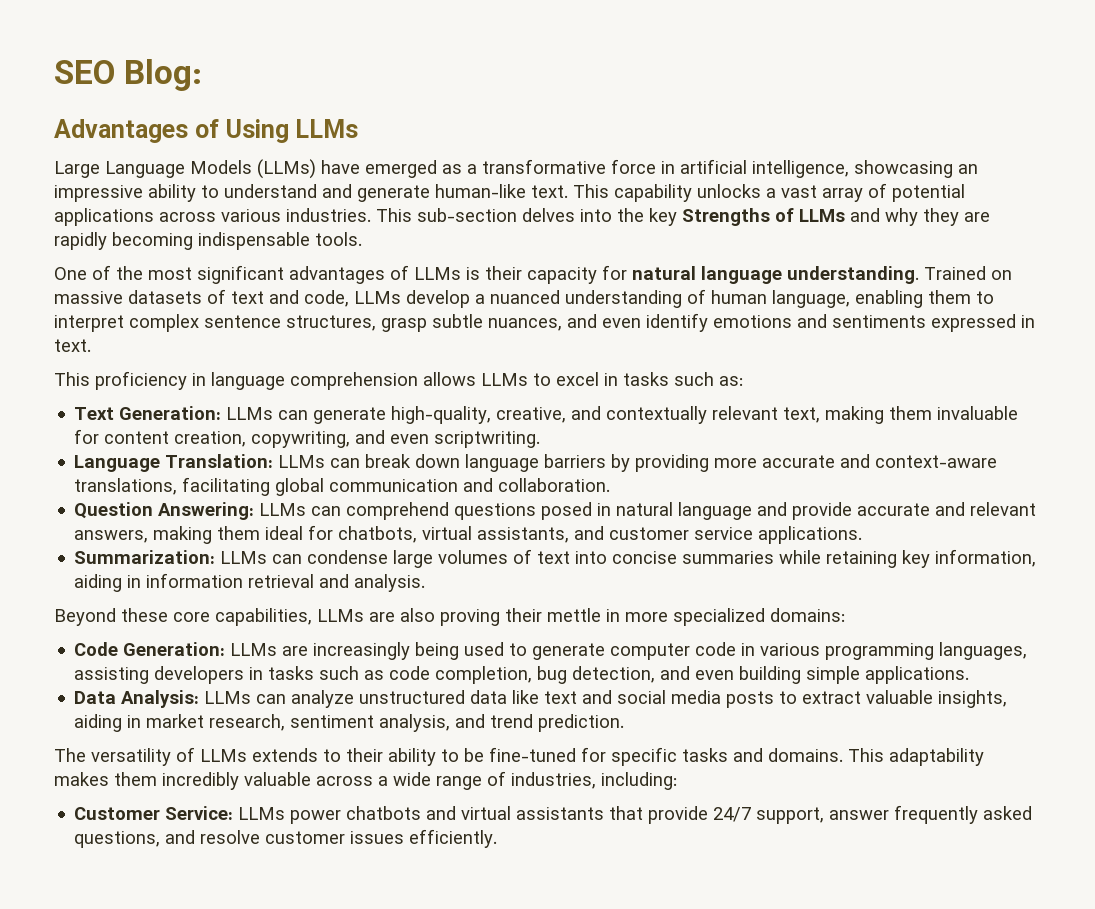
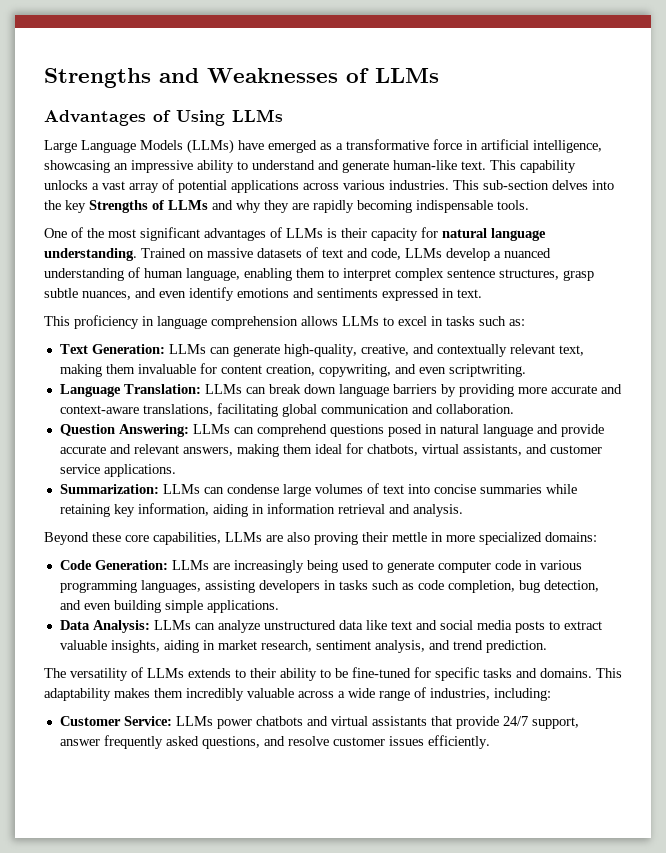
- SEO Blog:
+ Strengths and Weaknesses of LLMs

